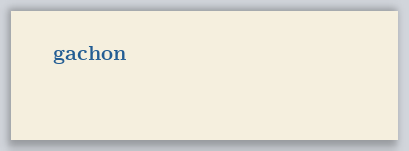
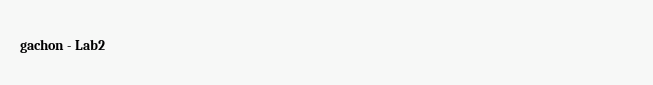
- gachon
+ gachon - Lab2

